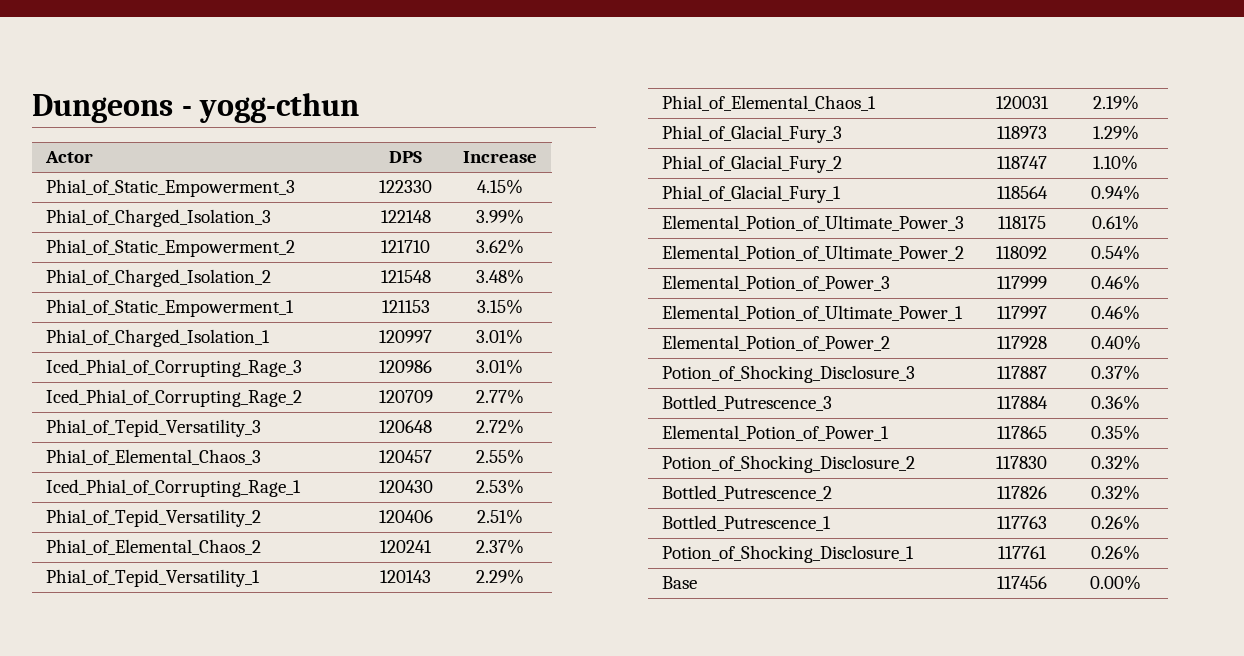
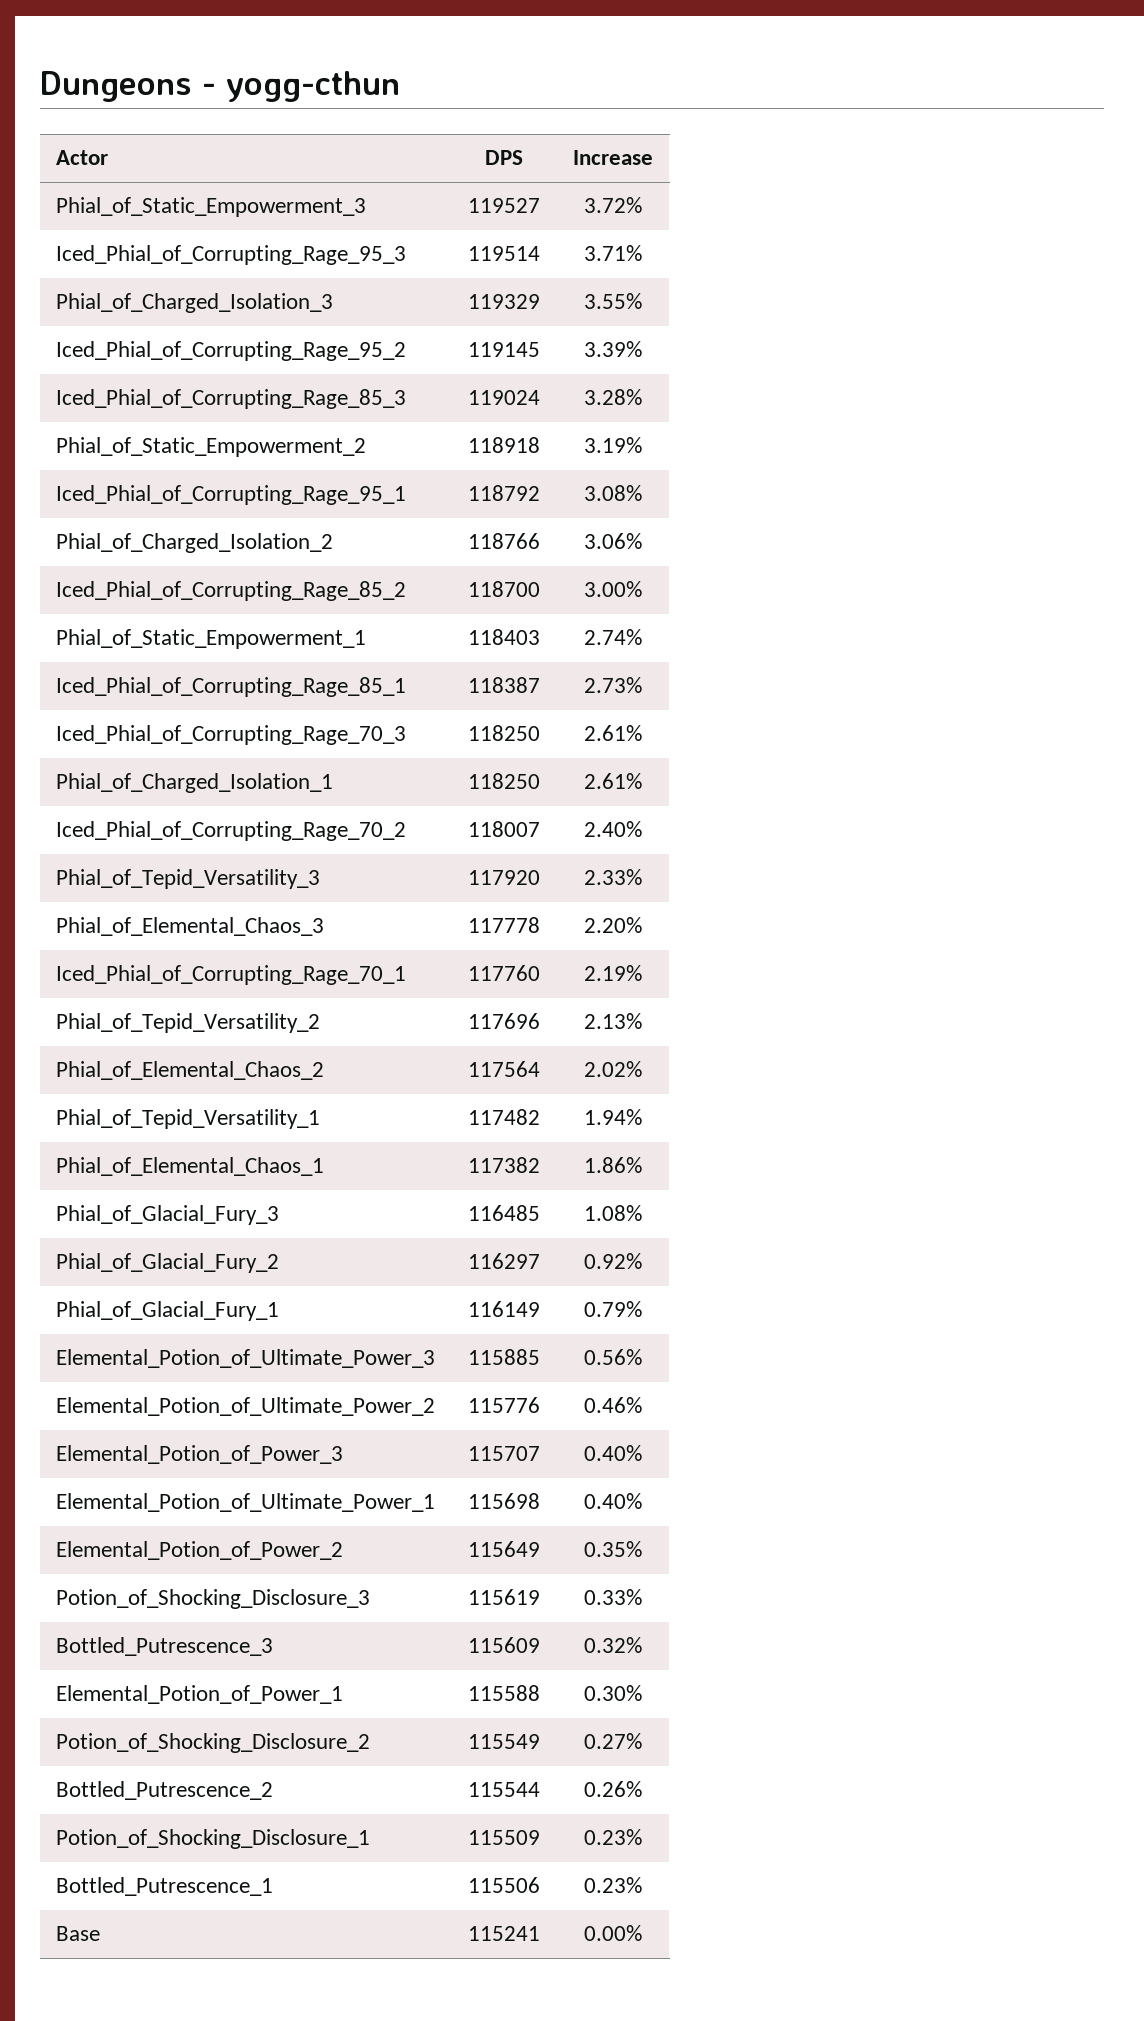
- Phial_of_Static_Empowerment_3 | 122330 | 4.15%
- Phial_of_Charged_Isolation_3 | 122148 | 3.99%
- Phial_of_Static_Empowerment_2 | 121710 | 3.62%
- Phial_of_Charged_Isolation_2 | 121548 | 3.48%
- Phial_of_Static_Empowerment_1 | 121153 | 3.15%
- Phial_of_Charged_Isolation_1 | 120997 | 3.01%
- Iced_Phial_of_Corrupting_Rage_3 | 120986 | 3.01%
- Iced_Phial_of_Corrupting_Rage_2 | 120709 | 2.77%
+ Phial_of_Static_Empowerment_3 | 119527 | 3.72%
+ Iced_Phial_of_Corrupting_Rage_95_3 | 119514 | 3.71%
+ Phial_of_Charged_Isolation_3 | 119329 | 3.55%
+ Iced_Phial_of_Corrupting_Rage_95_2 | 119145 | 3.39%
+ Iced_Phial_of_Corrupting_Rage_85_3 | 119024 | 3.28%
+ Phial_of_Static_Empowerment_2 | 118918 | 3.19%
+ Iced_Phial_of_Corrupting_Rage_95_1 | 118792 | 3.08%
+ Phial_of_Charged_Isolation_2 | 118766 | 3.06%
+ Iced_Phial_of_Corrupting_Rage_85_2 | 118700 | 3.00%
+ Phial_of_Static_Empowerment_1 | 118403 | 2.74%
+ Iced_Phial_of_Corrupting_Rage_85_1 | 118387 | 2.73%
+ Iced_Phial_of_Corrupting_Rage_70_3 | 118250 | 2.61%
+ Phial_of_Charged_Isolation_1 | 118250 | 2.61%
+ Iced_Phial_of_Corrupting_Rage_70_2 | 118007 | 2.40%
- Phial_of_Tepid_Versatility_3 | 120648 | 2.72%
+ Phial_of_Tepid_Versatility_3 | 117920 | 2.33%
- Phial_of_Elemental_Chaos_3 | 120457 | 2.55%
- Iced_Phial_of_Corrupting_Rage_1 | 120430 | 2.53%
+ Phial_of_Elemental_Chaos_3 | 117778 | 2.20%
+ Iced_Phial_of_Corrupting_Rage_70_1 | 117760 | 2.19%
- Phial_of_Tepid_Versatility_2 | 120406 | 2.51%
+ Phial_of_Tepid_Versatility_2 | 117696 | 2.13%
- Phial_of_Elemental_Chaos_2 | 120241 | 2.37%
+ Phial_of_Elemental_Chaos_2 | 117564 | 2.02%
- Phial_of_Tepid_Versatility_1 | 120143 | 2.29%
+ Phial_of_Tepid_Versatility_1 | 117482 | 1.94%
- Phial_of_Elemental_Chaos_1 | 120031 | 2.19%
+ Phial_of_Elemental_Chaos_1 | 117382 | 1.86%
- Phial_of_Glacial_Fury_3 | 118973 | 1.29%
+ Phial_of_Glacial_Fury_3 | 116485 | 1.08%
- Phial_of_Glacial_Fury_2 | 118747 | 1.10%
+ Phial_of_Glacial_Fury_2 | 116297 | 0.92%
- Phial_of_Glacial_Fury_1 | 118564 | 0.94%
+ Phial_of_Glacial_Fury_1 | 116149 | 0.79%
- Elemental_Potion_of_Ultimate_Power_3 | 118175 | 0.61%
+ Elemental_Potion_of_Ultimate_Power_3 | 115885 | 0.56%
- Elemental_Potion_of_Ultimate_Power_2 | 118092 | 0.54%
+ Elemental_Potion_of_Ultimate_Power_2 | 115776 | 0.46%
- Elemental_Potion_of_Power_3 | 117999 | 0.46%
+ Elemental_Potion_of_Power_3 | 115707 | 0.40%
- Elemental_Potion_of_Ultimate_Power_1 | 117997 | 0.46%
+ Elemental_Potion_of_Ultimate_Power_1 | 115698 | 0.40%
- Elemental_Potion_of_Power_2 | 117928 | 0.40%
+ Elemental_Potion_of_Power_2 | 115649 | 0.35%
- Potion_of_Shocking_Disclosure_3 | 117887 | 0.37%
+ Potion_of_Shocking_Disclosure_3 | 115619 | 0.33%
- Bottled_Putrescence_3 | 117884 | 0.36%
+ Bottled_Putrescence_3 | 115609 | 0.32%
- Elemental_Potion_of_Power_1 | 117865 | 0.35%
+ Elemental_Potion_of_Power_1 | 115588 | 0.30%
- Potion_of_Shocking_Disclosure_2 | 117830 | 0.32%
+ Potion_of_Shocking_Disclosure_2 | 115549 | 0.27%
- Bottled_Putrescence_2 | 117826 | 0.32%
- Bottled_Putrescence_1 | 117763 | 0.26%
- Potion_of_Shocking_Disclosure_1 | 117761 | 0.26%
+ Bottled_Putrescence_2 | 115544 | 0.26%
+ Potion_of_Shocking_Disclosure_1 | 115509 | 0.23%
+ Bottled_Putrescence_1 | 115506 | 0.23%
- Base | 117456 | 0.00%
+ Base | 115241 | 0.00%

